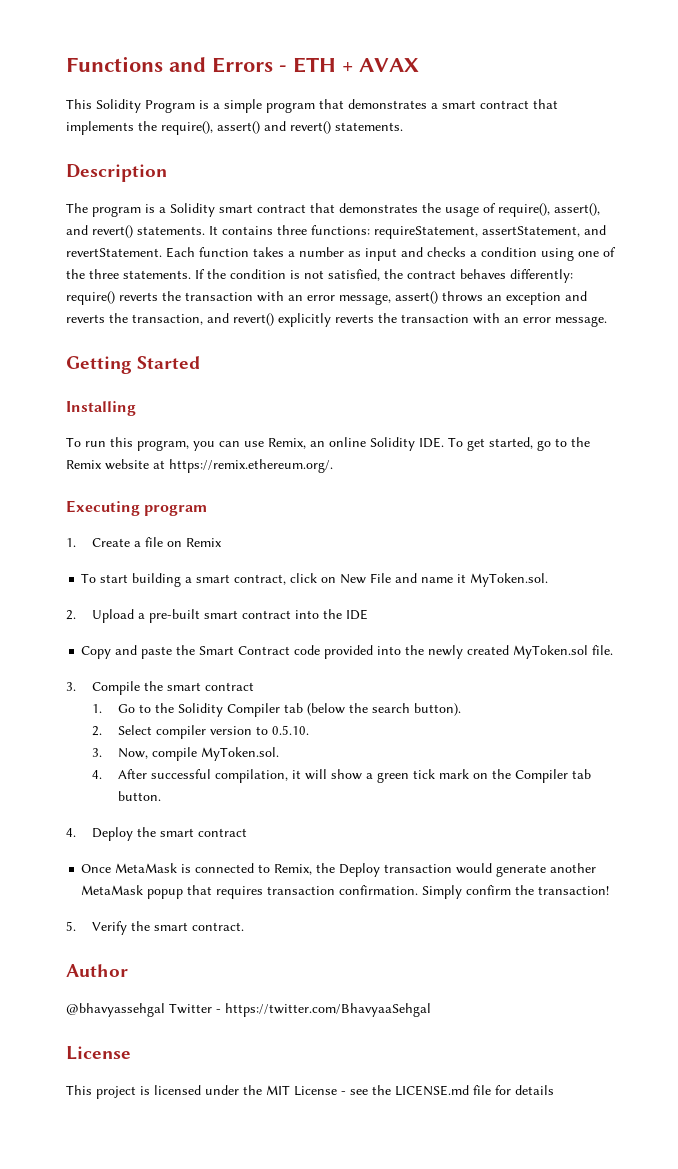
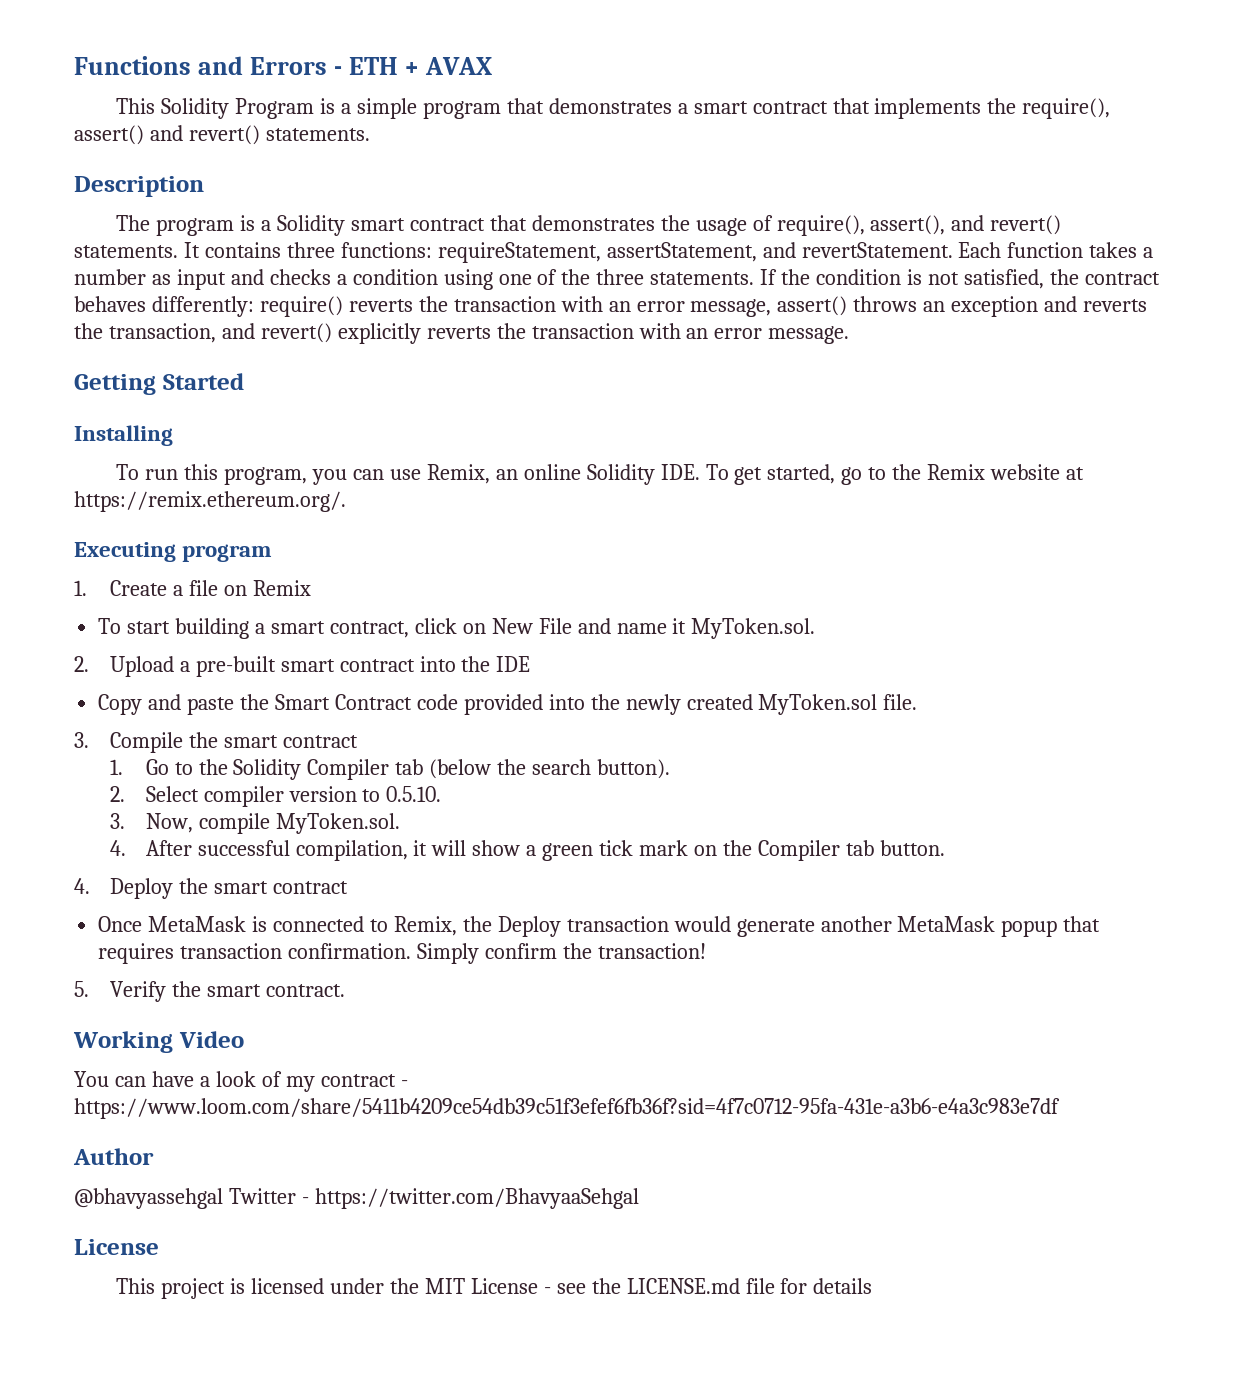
+ Working Video
+ You can have a look of my contract - https://www.loom.com/share/5411b4209ce54db39c51f3efef6fb36f?sid=4f7c0712-95fa-431e-a3b6-e4a3c983e7df

